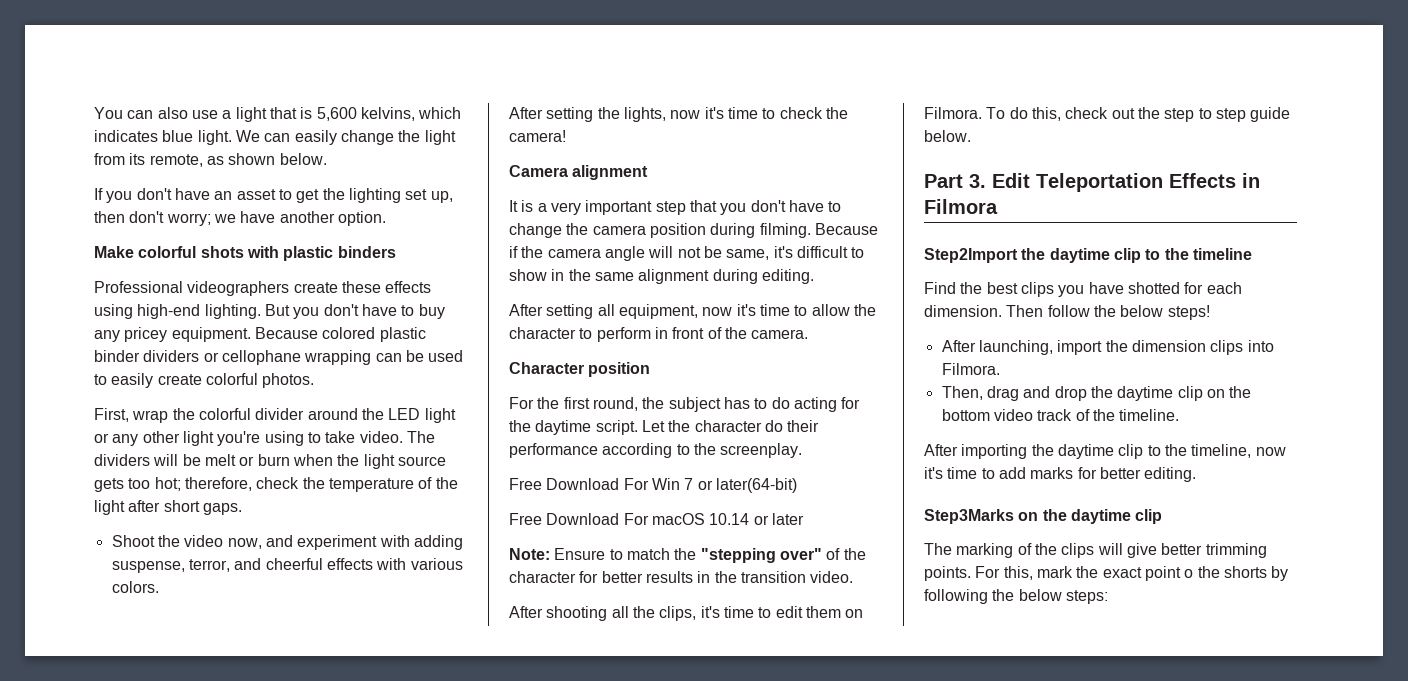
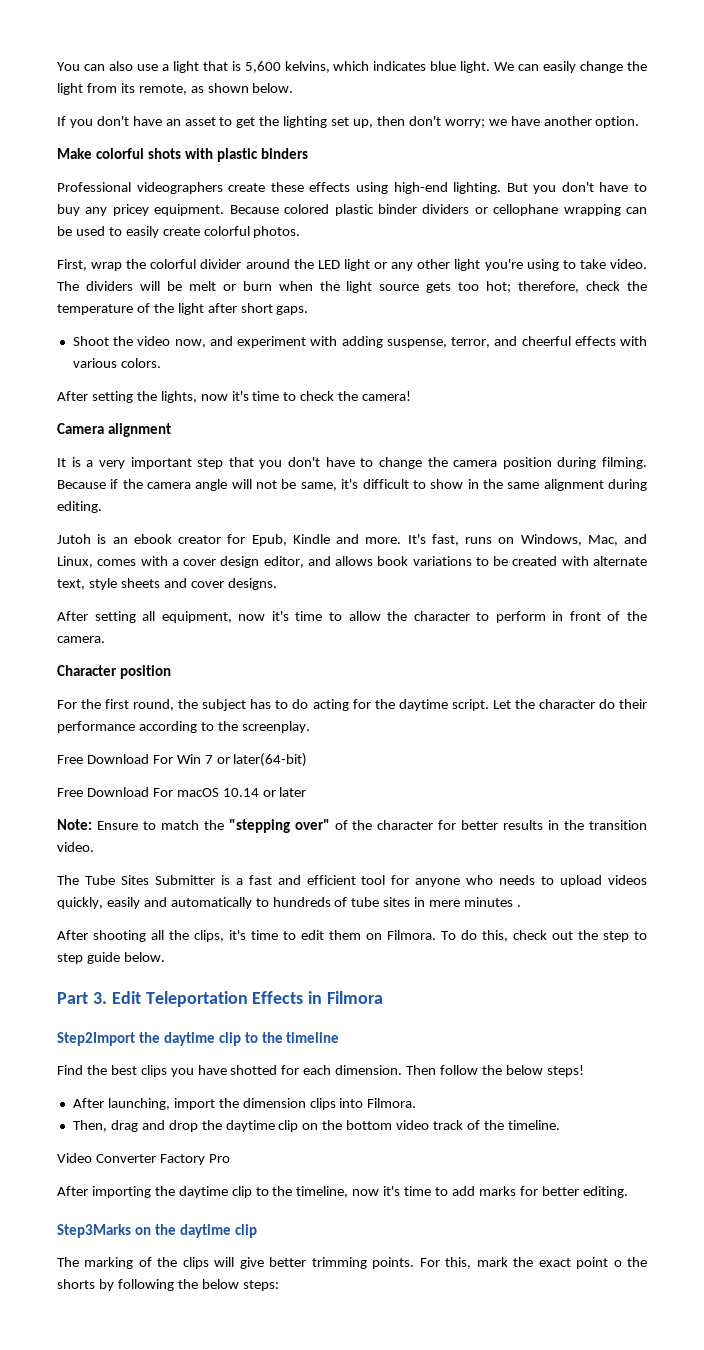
+ Jutoh is an ebook creator for Epub, Kindle and more. It's fast, runs on Windows, Mac, and Linux, comes with a cover design editor, and allows book variations to be created with alternate text, style sheets and cover designs.
+ The Tube Sites Submitter is a fast and efficient tool for anyone who needs to upload videos quickly, easily and automatically to hundreds of tube sites in mere minutes .
+ Video Converter Factory Pro

